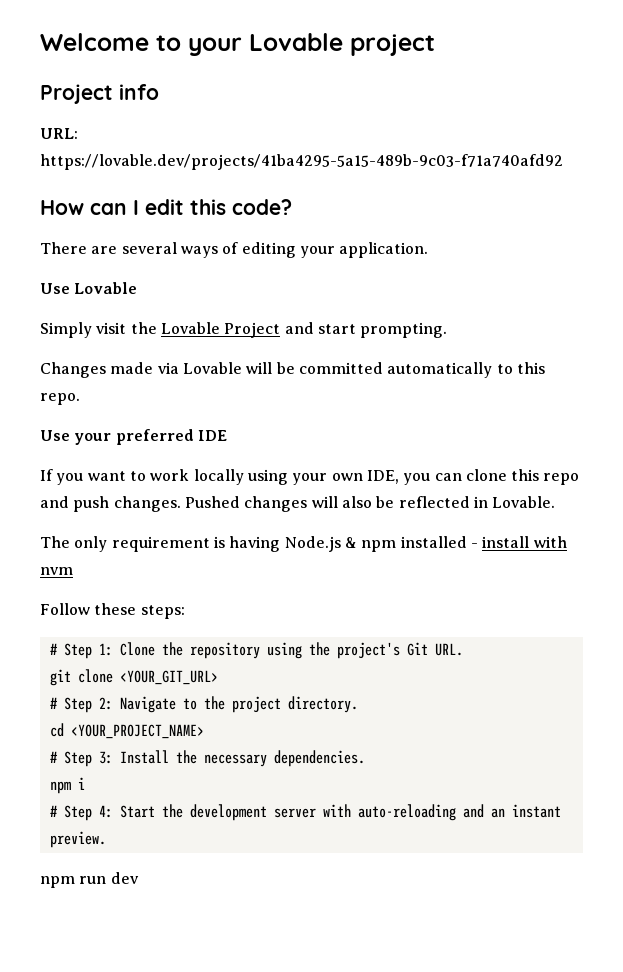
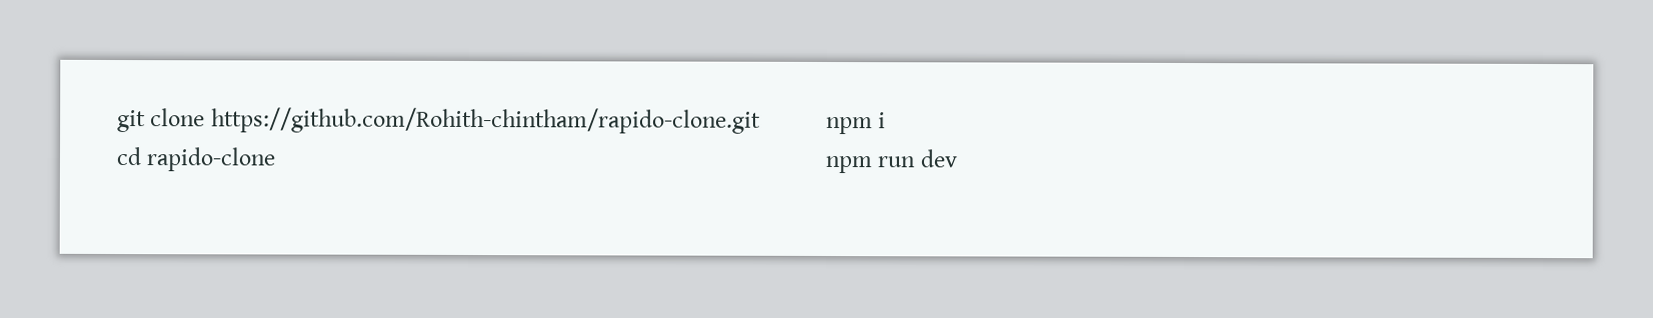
- Welcome to your Lovable project
- Project info
- URL: https://lovable.dev/projects/41ba4295-5a15-489b-9c03-f71a740afd92
- How can I edit this code?
- There are several ways of editing your application.
- Use Lovable
- Simply visit the Lovable Project and start prompting.
- Changes made via Lovable will be committed automatically to this repo.
- Use your preferred IDE
- If you want to work locally using your own IDE, you can clone this repo and push changes. Pushed changes will also be reflected in Lovable.
- The only requirement is having Node.js & npm installed - install with nvm
- Follow these steps:
- # Step 1: Clone the repository using the project's Git URL.
- git clone <YOUR_GIT_URL>
- # Step 2: Navigate to the project directory.
- cd <YOUR_PROJECT_NAME>
- # Step 3: Install the necessary dependencies.
+ git clone https://github.com/Rohith-chintham/rapido-clone.git
+ cd rapido-clone
  npm i
- # Step 4: Start the development server with auto-reloading and an instant preview.

